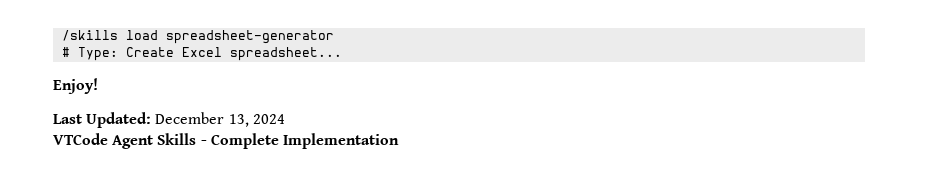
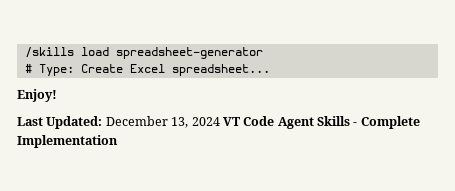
- Last Updated: December 13, 2024
- VTCode Agent Skills - Complete Implementation
+ Last Updated: December 13, 2024 VT Code Agent Skills - Complete Implementation

